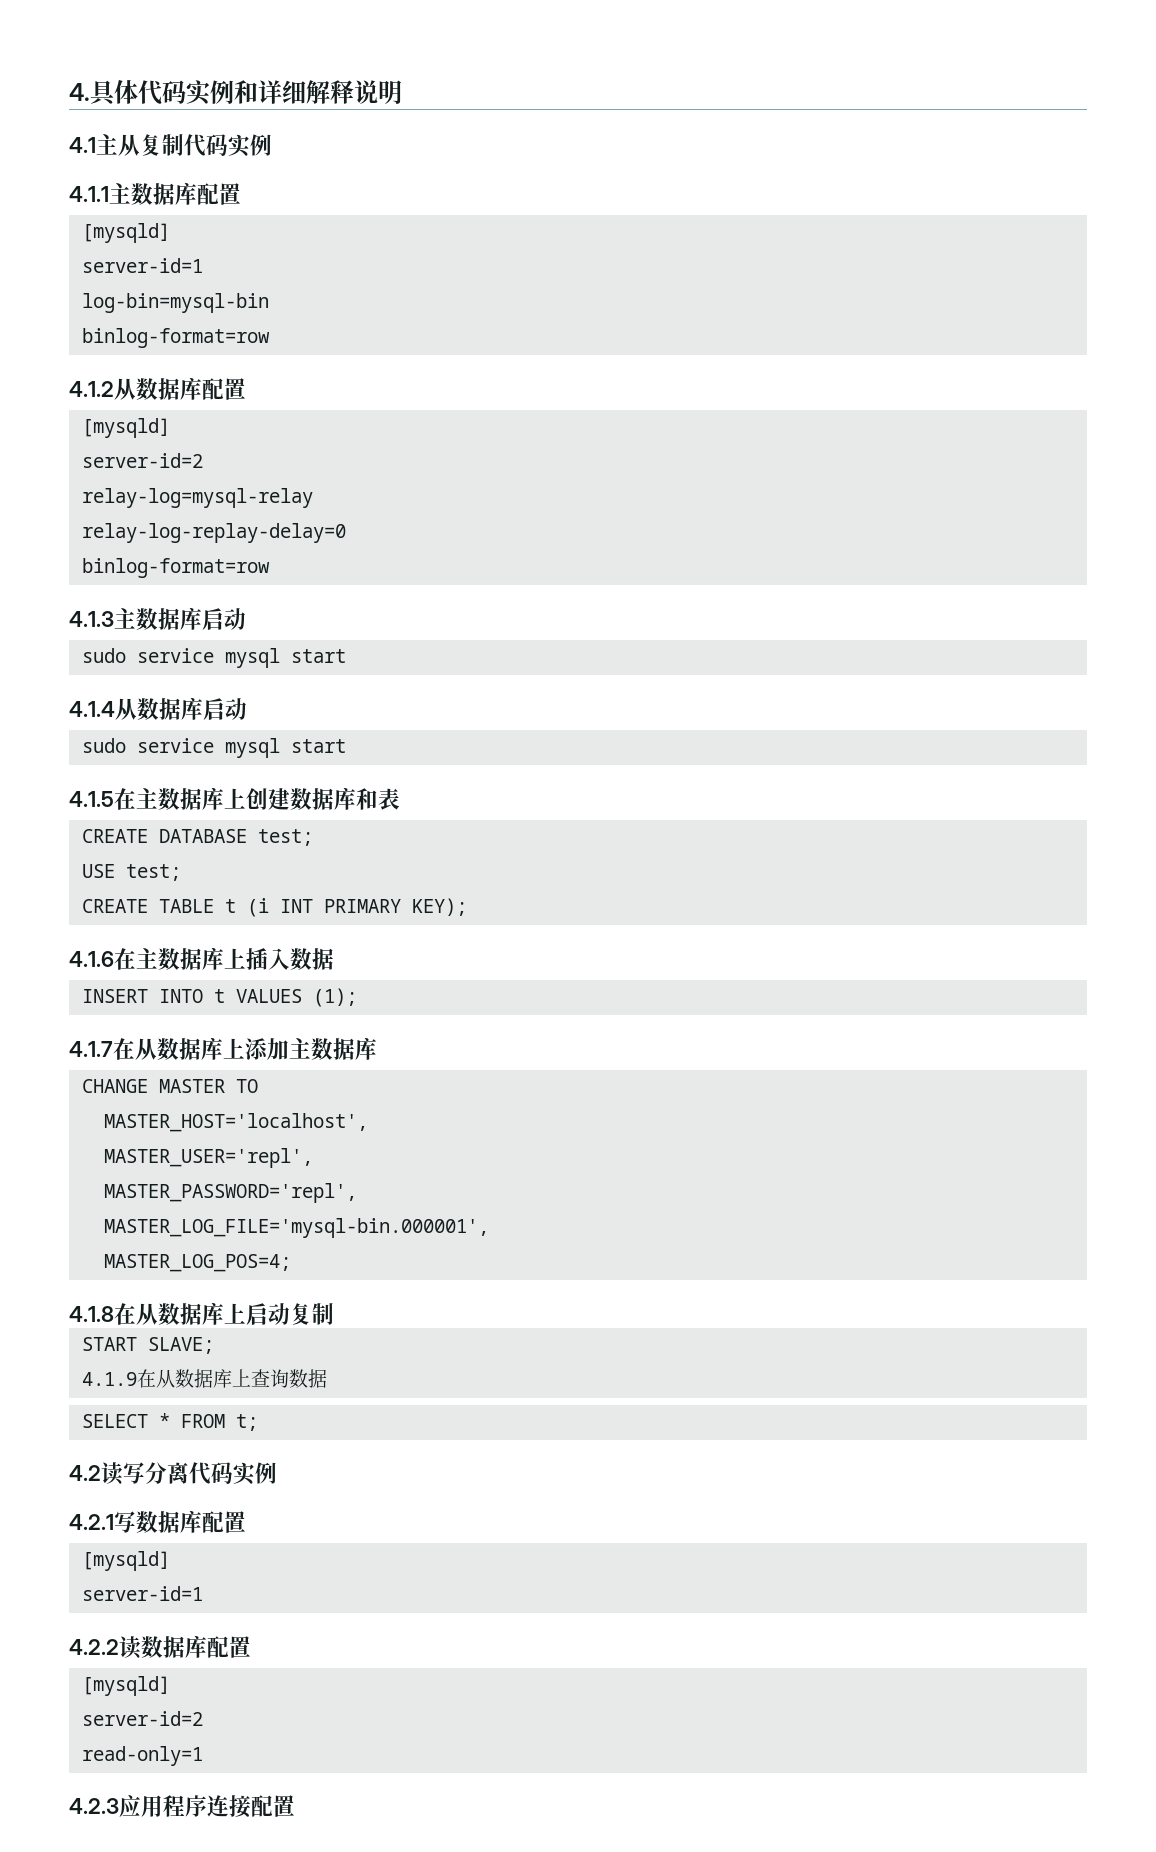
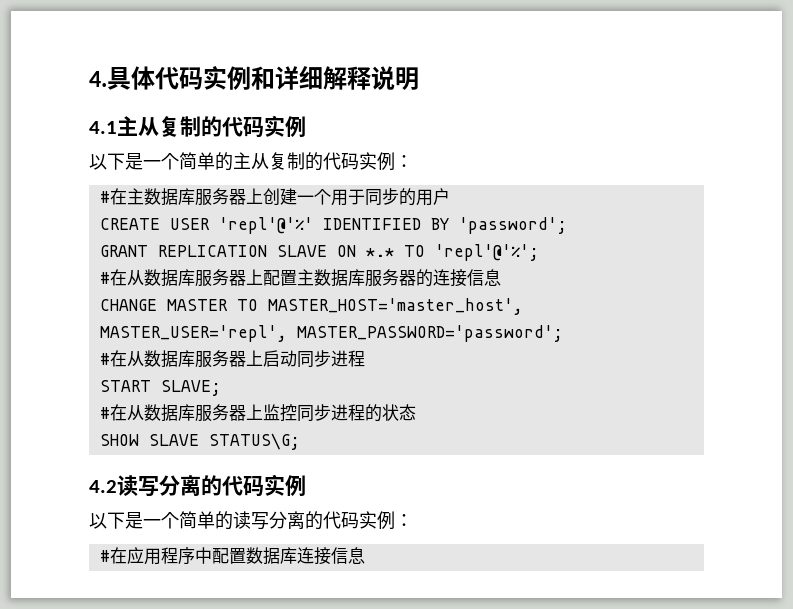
- 4.1主从复制代码实例
- 4.1.1主数据库配置
- [mysqld]
- server-id=1
- log-bin=mysql-bin
- binlog-format=row
- 4.1.2从数据库配置
- [mysqld]
- server-id=2
- relay-log=mysql-relay
- relay-log-replay-delay=0
- binlog-format=row
- 4.1.3主数据库启动
- sudo service mysql start
- 4.1.4从数据库启动
- sudo service mysql start
- 4.1.5在主数据库上创建数据库和表
- CREATE DATABASE test;
- USE test;
- CREATE TABLE t (i INT PRIMARY KEY);
- 4.1.6在主数据库上插入数据
- INSERT INTO t VALUES (1);
- 4.1.7在从数据库上添加主数据库
- CHANGE MASTER TO
- MASTER_HOST='localhost',
- MASTER_USER='repl',
- MASTER_PASSWORD='repl',
- MASTER_LOG_FILE='mysql-bin.000001',
- MASTER_LOG_POS=4;
- 4.1.8在从数据库上启动复制
+ 4.1主从复制的代码实例
+ 以下是一个简单的主从复制的代码实例：
+ #在主数据库服务器上创建一个用于同步的用户
+ CREATE USER 'repl'@'%' IDENTIFIED BY 'password';
+ GRANT REPLICATION SLAVE ON *.* TO 'repl'@'%';
+ #在从数据库服务器上配置主数据库服务器的连接信息
+ CHANGE MASTER TO MASTER_HOST='master_host', MASTER_USER='repl', MASTER_PASSWORD='password';
+ #在从数据库服务器上启动同步进程
- 4.1.9在从数据库上查询数据
- SELECT * FROM t;
+ #在从数据库服务器上监控同步进程的状态
+ SHOW SLAVE STATUS\G;
- 4.2读写分离代码实例
- 4.2.1写数据库配置
- [mysqld]
- server-id=1
- 4.2.2读数据库配置
- [mysqld]
- server-id=2
- read-only=1
- 4.2.3应用程序连接配置
+ 4.2读写分离的代码实例
+ 以下是一个简单的读写分离的代码实例：
+ #在应用程序中配置数据库连接信息

